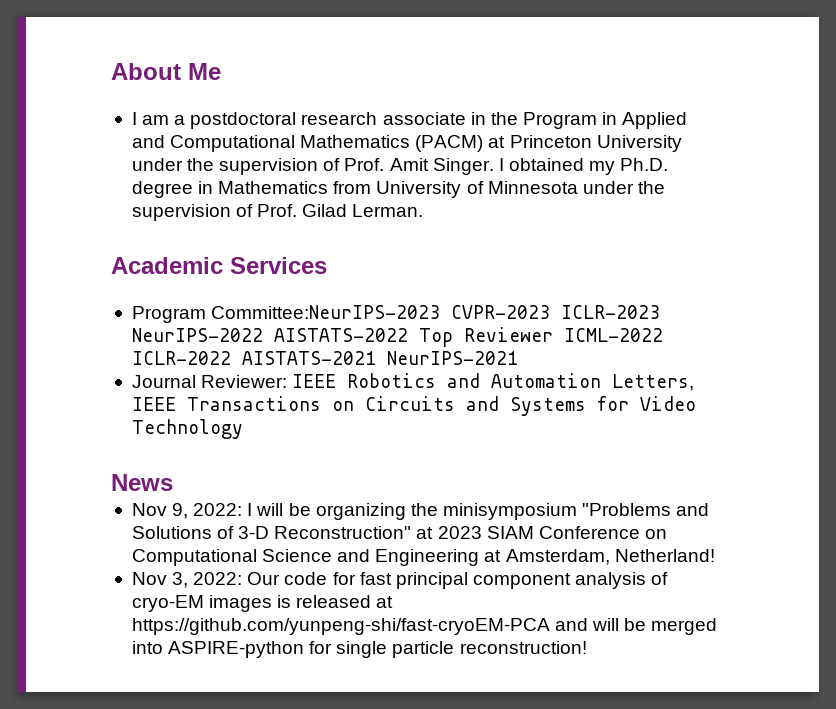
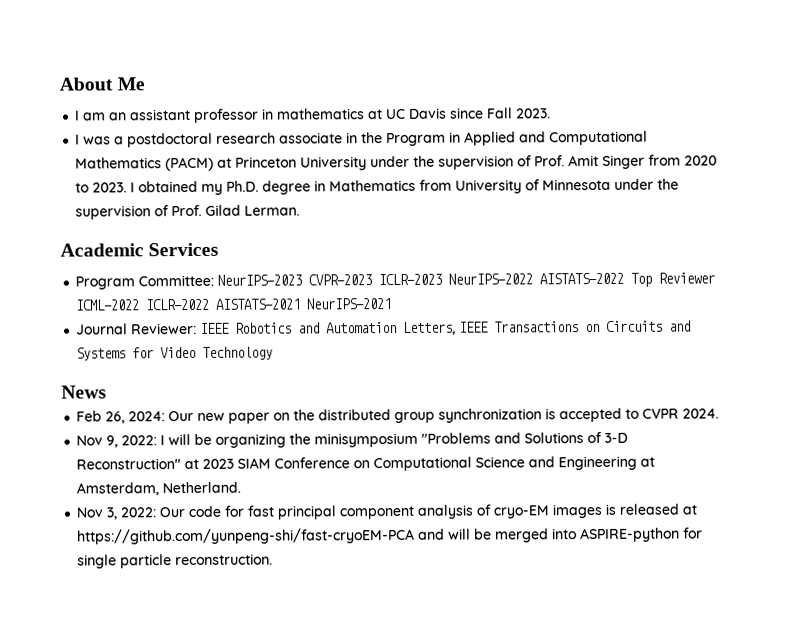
- I am a postdoctoral research associate in the Program in Applied and Computational Mathematics (PACM) at Princeton University under the supervision of Prof. Amit Singer.
+ I am an assistant professor in mathematics at UC Davis since Fall 2023.
+ I was a postdoctoral research associate in the Program in Applied and Computational Mathematics (PACM) at Princeton University under the supervision of Prof. Amit Singer from 2020 to 2023.
- Program Committee:NeurIPS-2023 CVPR-2023 ICLR-2023 NeurIPS-2022 AISTATS-2022 Top Reviewer ICML-2022 ICLR-2022 AISTATS-2021 NeurIPS-2021
+ Program Committee: NeurIPS-2023 CVPR-2023 ICLR-2023 NeurIPS-2022 AISTATS-2022 Top Reviewer ICML-2022 ICLR-2022 AISTATS-2021 NeurIPS-2021
+ Feb 26, 2024: Our new paper on the distributed group synchronization is accepted to CVPR 2024.
- Nov 9, 2022: I will be organizing the minisymposium "Problems and Solutions of 3-D Reconstruction" at 2023 SIAM Conference on Computational Science and Engineering at Amsterdam, Netherland!
+ Nov 9, 2022: I will be organizing the minisymposium "Problems and Solutions of 3-D Reconstruction" at 2023 SIAM Conference on Computational Science and Engineering at Amsterdam, Netherland.
- Nov 3, 2022: Our code for fast principal component analysis of cryo-EM images is released at https://github.com/yunpeng-shi/fast-cryoEM-PCA and will be merged into ASPIRE-python for single particle reconstruction!
+ Nov 3, 2022: Our code for fast principal component analysis of cryo-EM images is released at https://github.com/yunpeng-shi/fast-cryoEM-PCA and will be merged into ASPIRE-python for single particle reconstruction.

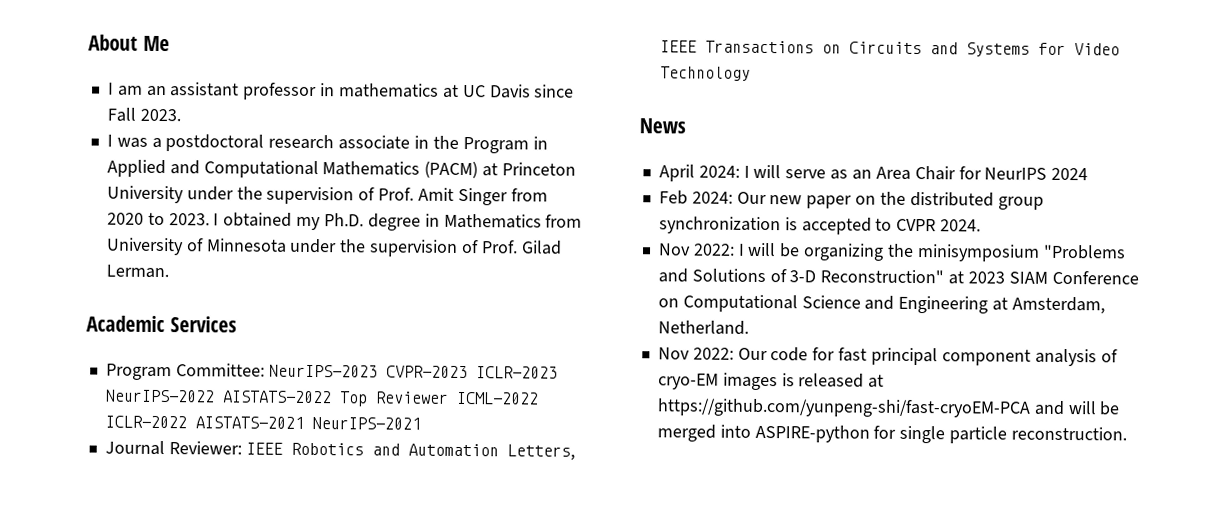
+ April 2024: I will serve as an Area Chair for NeurIPS 2024
- Feb 26, 2024: Our new paper on the distributed group synchronization is accepted to CVPR 2024.
+ Feb 2024: Our new paper on the distributed group synchronization is accepted to CVPR 2024.
- Nov 9, 2022: I will be organizing the minisymposium "Problems and Solutions of 3-D Reconstruction" at 2023 SIAM Conference on Computational Science and Engineering at Amsterdam, Netherland.
+ Nov 2022: I will be organizing the minisymposium "Problems and Solutions of 3-D Reconstruction" at 2023 SIAM Conference on Computational Science and Engineering at Amsterdam, Netherland.
- Nov 3, 2022: Our code for fast principal component analysis of cryo-EM images is released at https://github.com/yunpeng-shi/fast-cryoEM-PCA and will be merged into ASPIRE-python for single particle reconstruction.
+ Nov 2022: Our code for fast principal component analysis of cryo-EM images is released at https://github.com/yunpeng-shi/fast-cryoEM-PCA and will be merged into ASPIRE-python for single particle reconstruction.

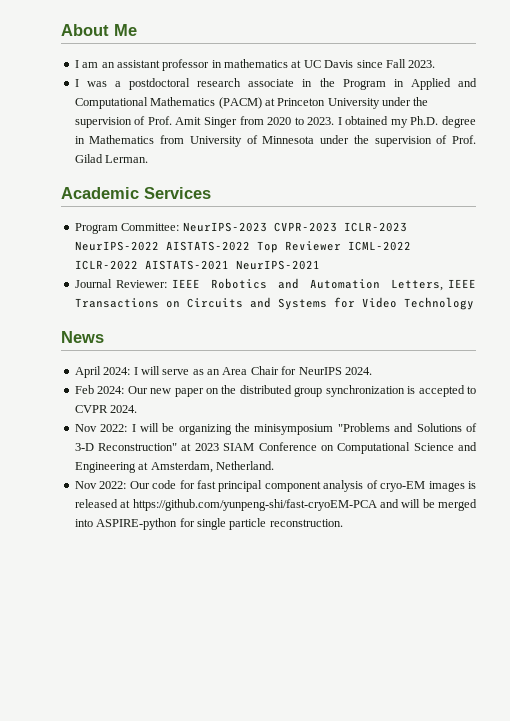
- April 2024: I will serve as an Area Chair for NeurIPS 2024
+ April 2024: I will serve as an Area Chair for NeurIPS 2024.

